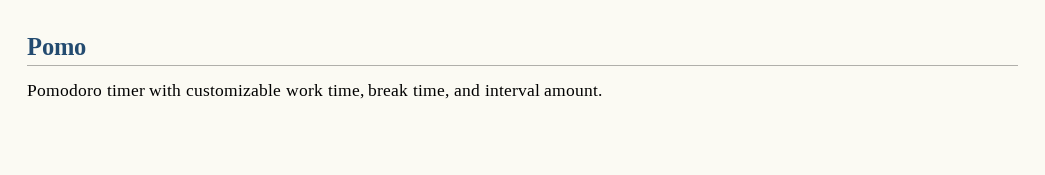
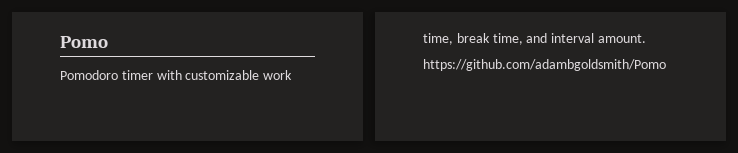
+ https://github.com/adambgoldsmith/Pomo

